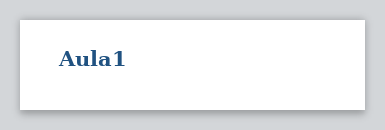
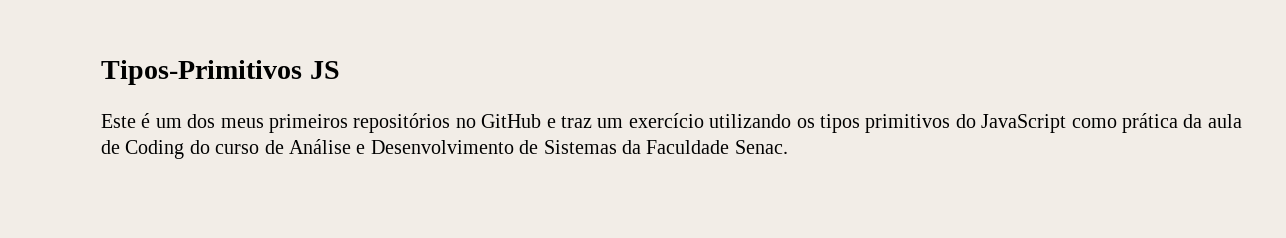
- Aula1
+ Tipos-Primitivos JS
+ Este é um dos meus primeiros repositórios no GitHub e traz um exercício utilizando os tipos primitivos do JavaScript como prática da aula de Coding do curso de Análise e Desenvolvimento de Sistemas da Faculdade Senac.

